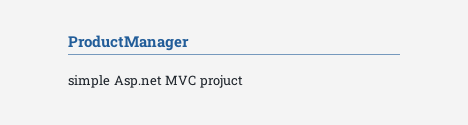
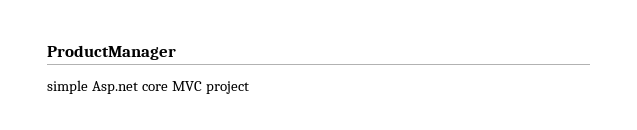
- simple Asp.net MVC projuct
+ simple Asp.net core MVC project

